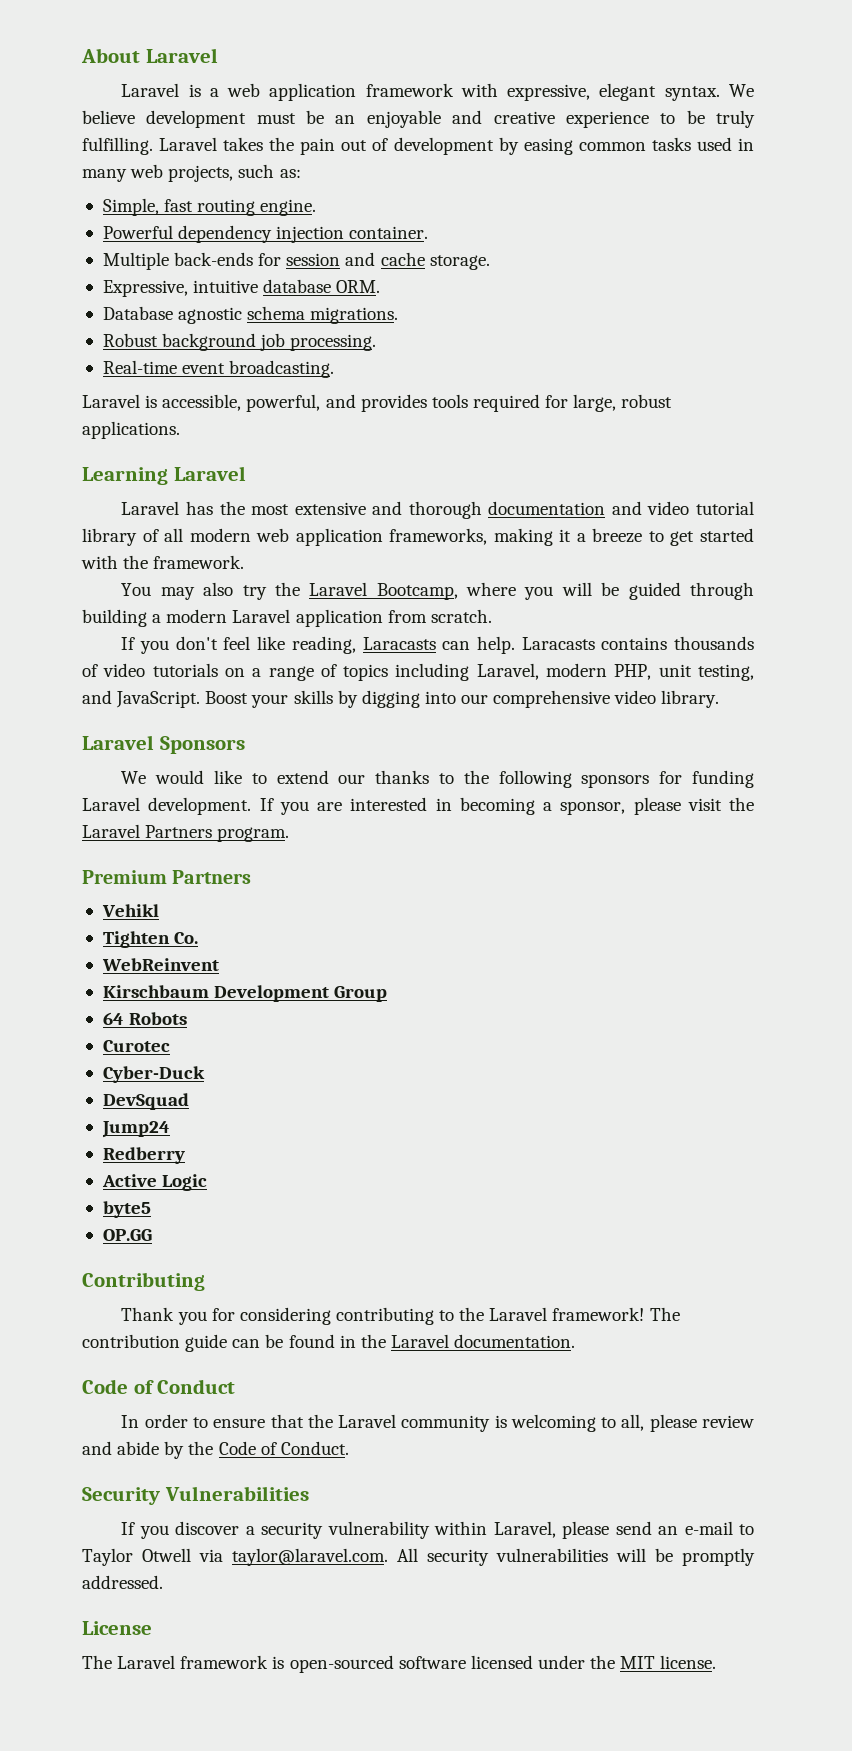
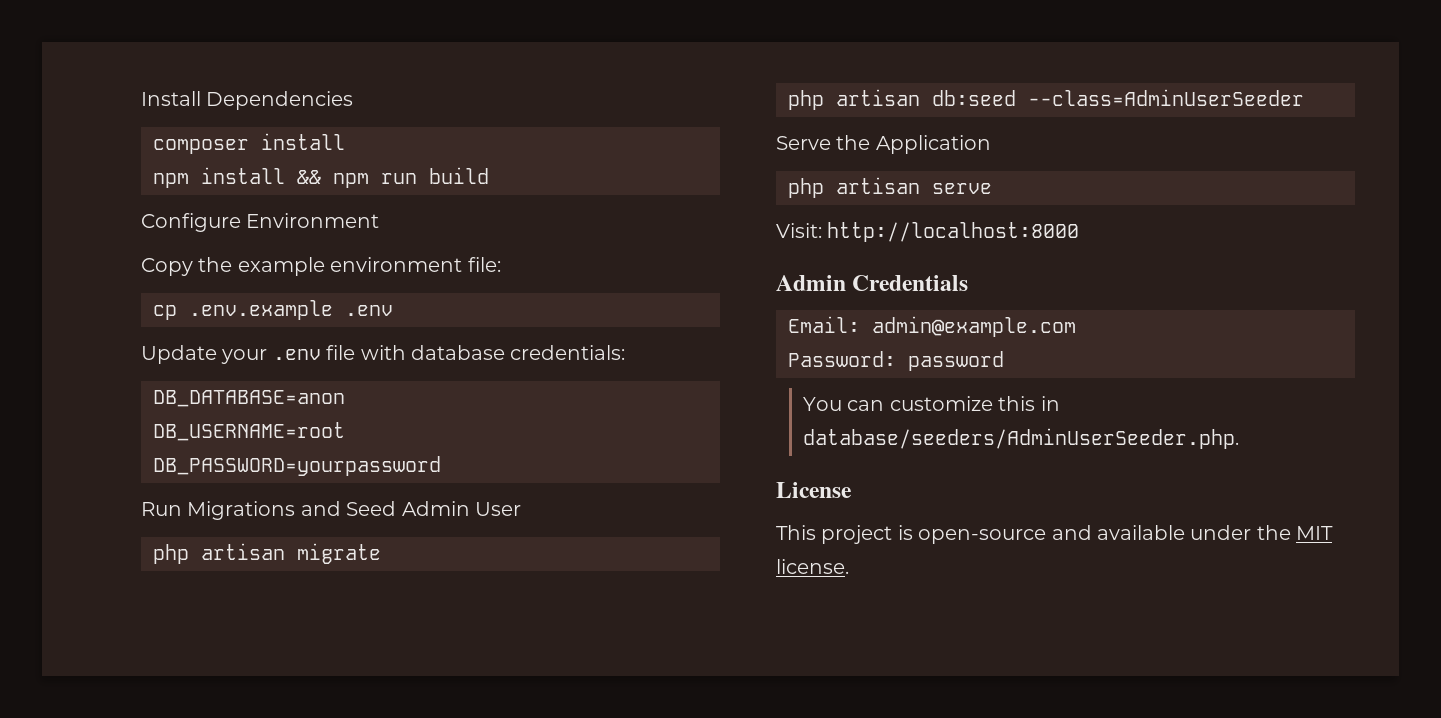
- About Laravel
- Laravel is a web application framework with expressive, elegant syntax. We believe development must be an enjoyable and creative experience to be truly fulfilling. Laravel takes the pain out of development by easing common tasks used in many web projects, such as:
- Simple, fast routing engine.
- Powerful dependency injection container.
- Multiple back-ends for session and cache storage.
- Expressive, intuitive database ORM.
- Database agnostic schema migrations.
- Robust background job processing.
- Real-time event broadcasting.
- Laravel is accessible, powerful, and provides tools required for large, robust applications.
- Learning Laravel
- Laravel has the most extensive and thorough documentation and video tutorial library of all modern web application frameworks, making it a breeze to get started with the framework.
- You may also try the Laravel Bootcamp, where you will be guided through building a modern Laravel application from scratch.
- If you don't feel like reading, Laracasts can help. Laracasts contains thousands of video tutorials on a range of topics including Laravel, modern PHP, unit testing, and JavaScript. Boost your skills by digging into our comprehensive video library.
- Laravel Sponsors
- We would like to extend our thanks to the following sponsors for funding Laravel development. If you are interested in becoming a sponsor, please visit the Laravel Partners program.
- Premium Partners
- Vehikl
- Tighten Co.
- WebReinvent
- Kirschbaum Development Group
- 64 Robots
- Curotec
- Cyber-Duck
- DevSquad
- Jump24
- Redberry
- Active Logic
- byte5
- OP.GG
- Contributing
- Thank you for considering contributing to the Laravel framework! The contribution guide can be found in the Laravel documentation.
- Code of Conduct
- In order to ensure that the Laravel community is welcoming to all, please review and abide by the Code of Conduct.
- Security Vulnerabilities
- If you discover a security vulnerability within Laravel, please send an e-mail to Taylor Otwell via taylor@laravel.com. All security vulnerabilities will be promptly addressed.
+ Install Dependencies
+ composer install
+ npm install && npm run build
+ Configure Environment
+ Copy the example environment file:
+ cp .env.example .env
+ Update your .env file with database credentials:
+ DB_DATABASE=anon
+ DB_USERNAME=root
+ DB_PASSWORD=yourpassword
+ Run Migrations and Seed Admin User
+ php artisan migrate
+ php artisan db:seed --class=AdminUserSeeder
+ Serve the Application
+ php artisan serve
+ Visit: http://localhost:8000
+ Admin Credentials
+ Email: admin@example.com
+ Password: password
+ You can customize this in database/seeders/AdminUserSeeder.php.
  License
- The Laravel framework is open-sourced software licensed under the MIT license.
+ This project is open-source and available under the MIT license.

